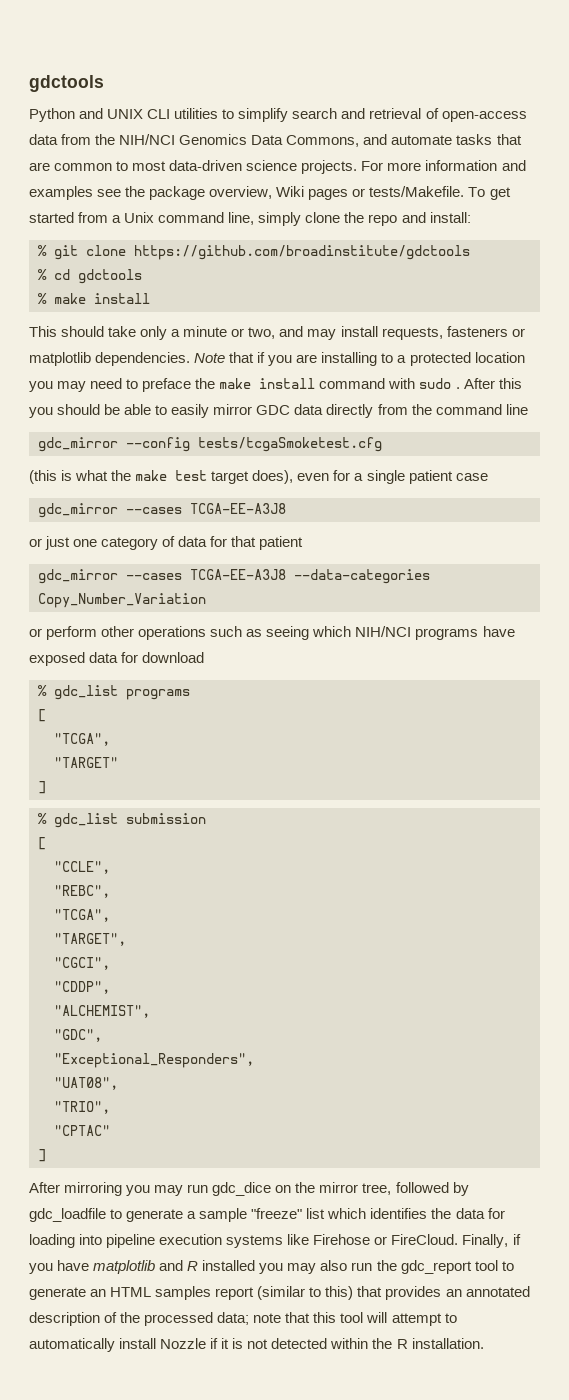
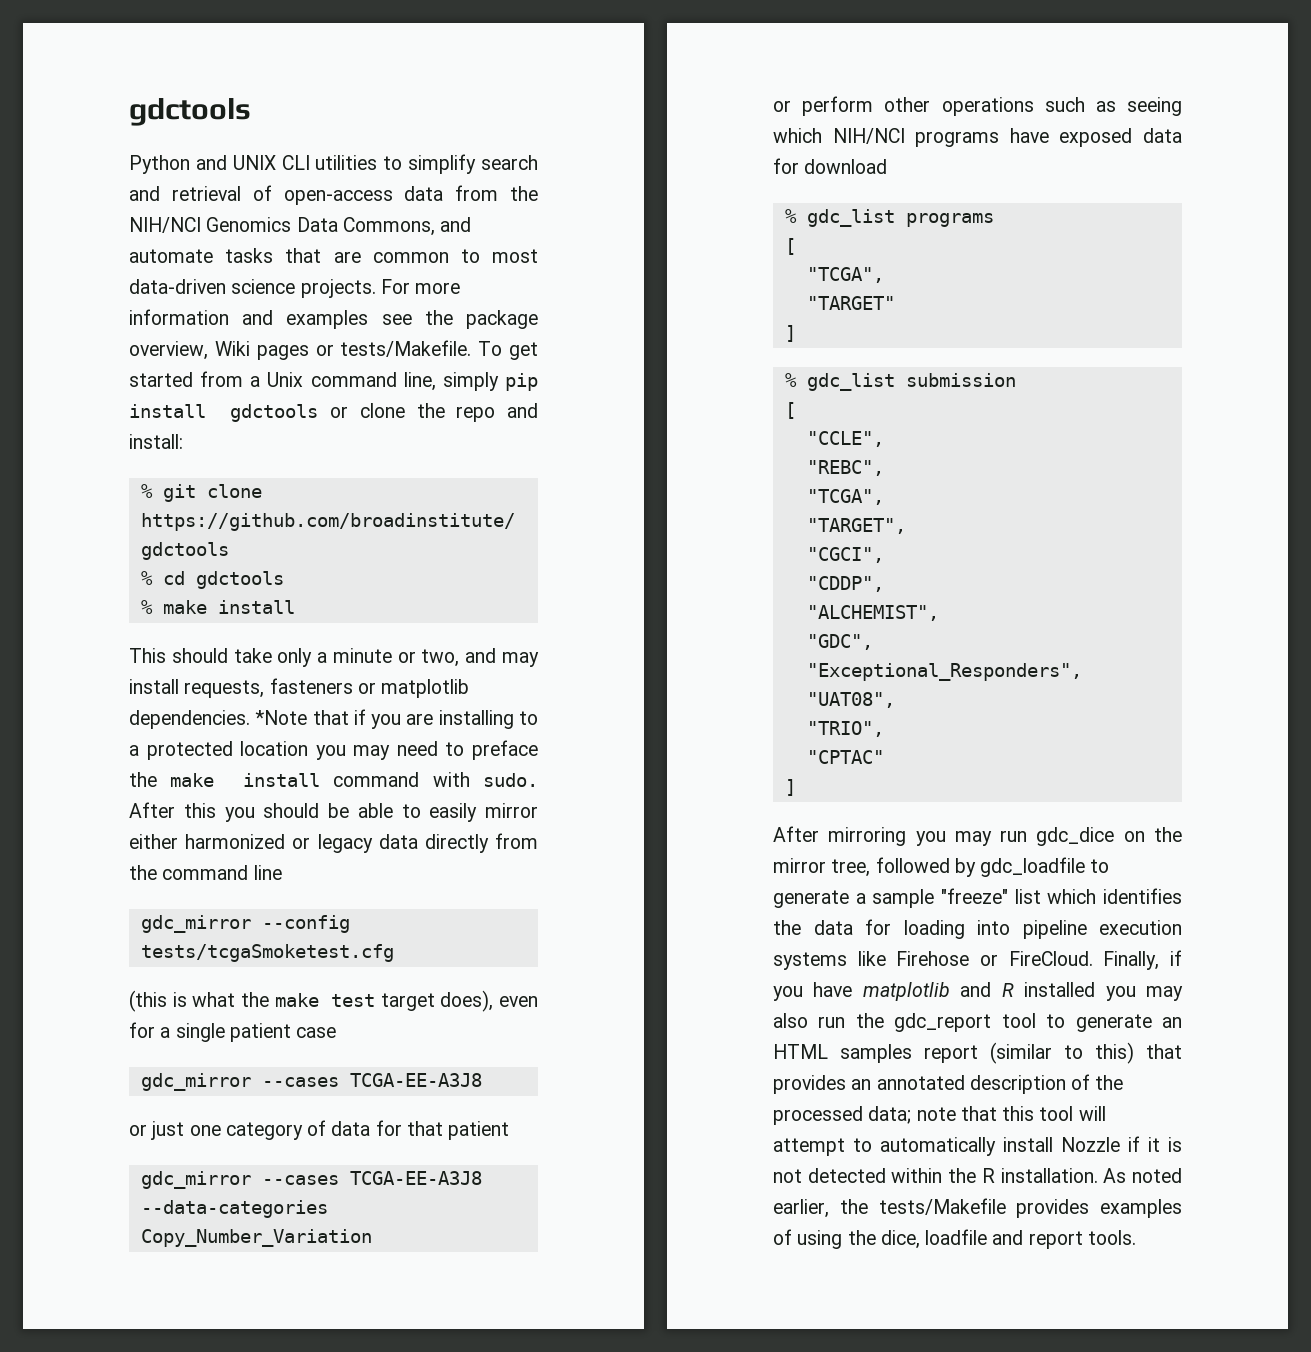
- To get started from a Unix command line, simply clone the repo and install:
+ To get started from a Unix command line, simply pip install gdctools or clone the repo and install:
- Note that if you are installing to a protected location you may need to preface the make install command with sudo .
+ *Note that if you are installing to a protected location you may need to preface the make install command with sudo.
- After this you should be able to easily mirror GDC data directly from the command line
+ After this you should be able to easily mirror either harmonized or legacy data directly from the command line
+ As noted earlier, the tests/Makefile provides examples of using the dice, loadfile and report tools.

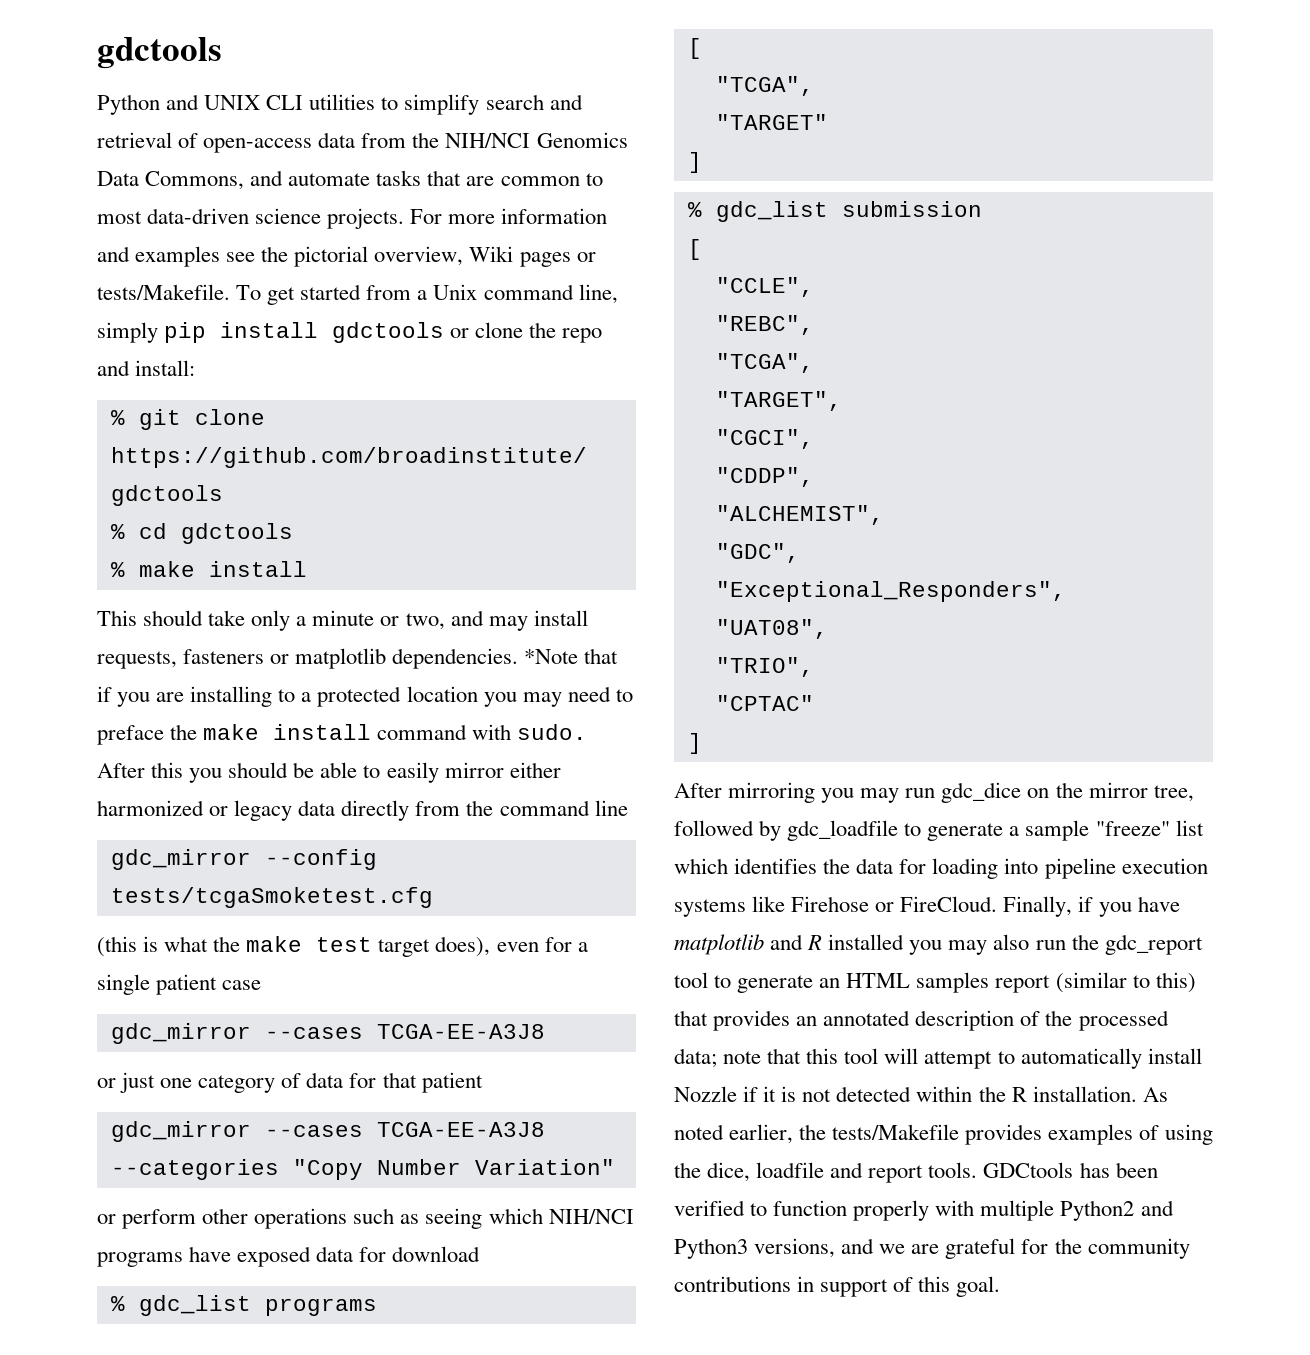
- For more information and examples see the package overview, Wiki pages or tests/Makefile.
+ For more information and examples see the pictorial overview, Wiki pages or tests/Makefile.
- gdc_mirror --cases TCGA-EE-A3J8 --data-categories Copy_Number_Variation
+ gdc_mirror --cases TCGA-EE-A3J8 --categories "Copy Number Variation"
+ GDCtools has been verified to function properly with multiple Python2 and Python3 versions, and we are grateful for the community contributions in support of this goal.

